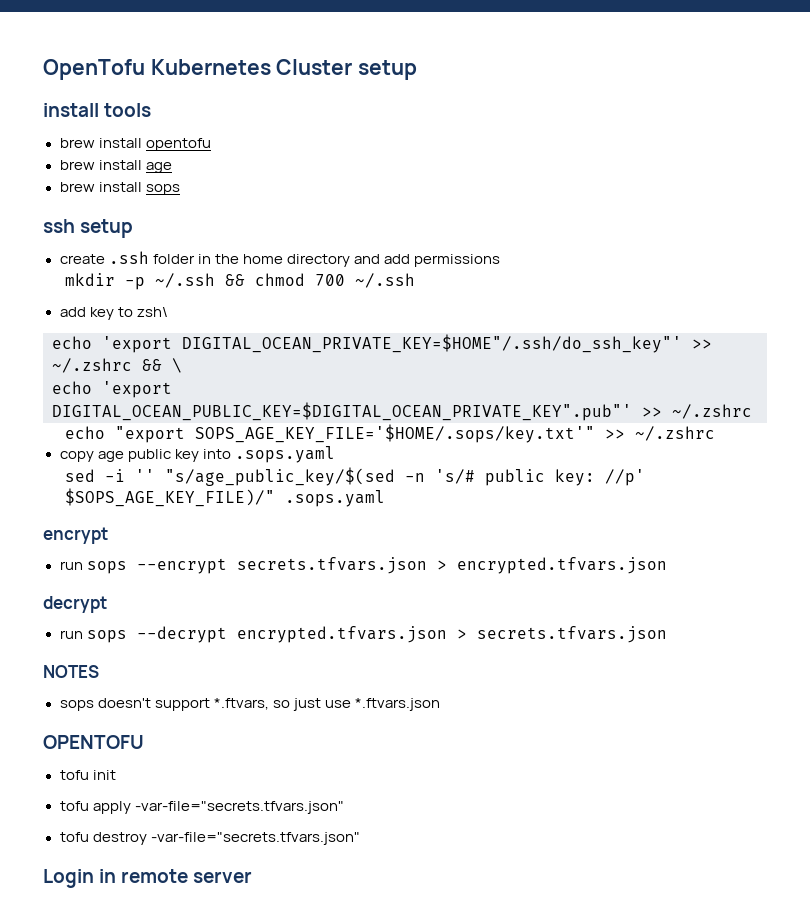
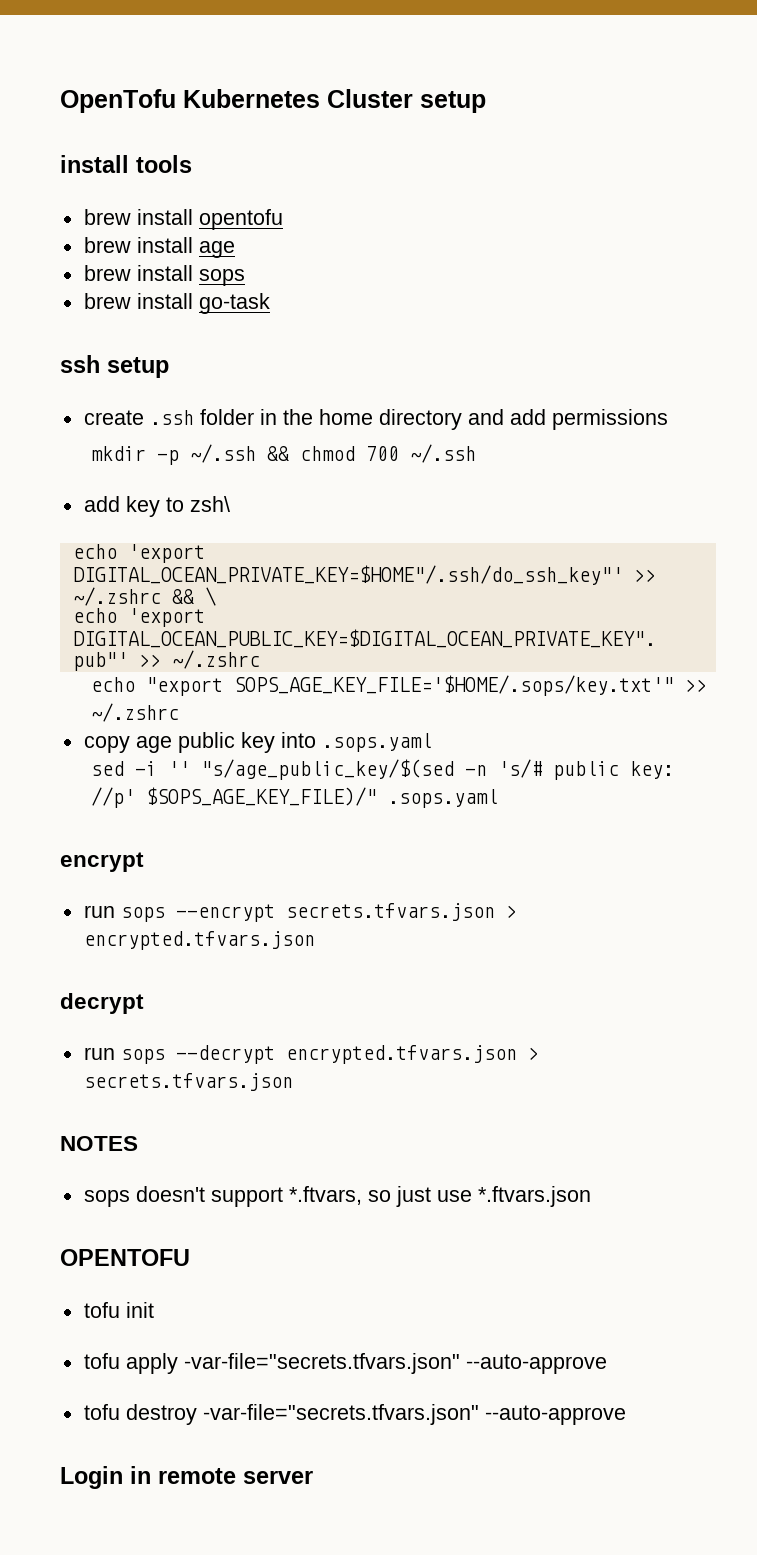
+ brew install go-task
- tofu apply -var-file="secrets.tfvars.json"
+ tofu apply -var-file="secrets.tfvars.json" --auto-approve
- tofu destroy -var-file="secrets.tfvars.json"
+ tofu destroy -var-file="secrets.tfvars.json" --auto-approve

